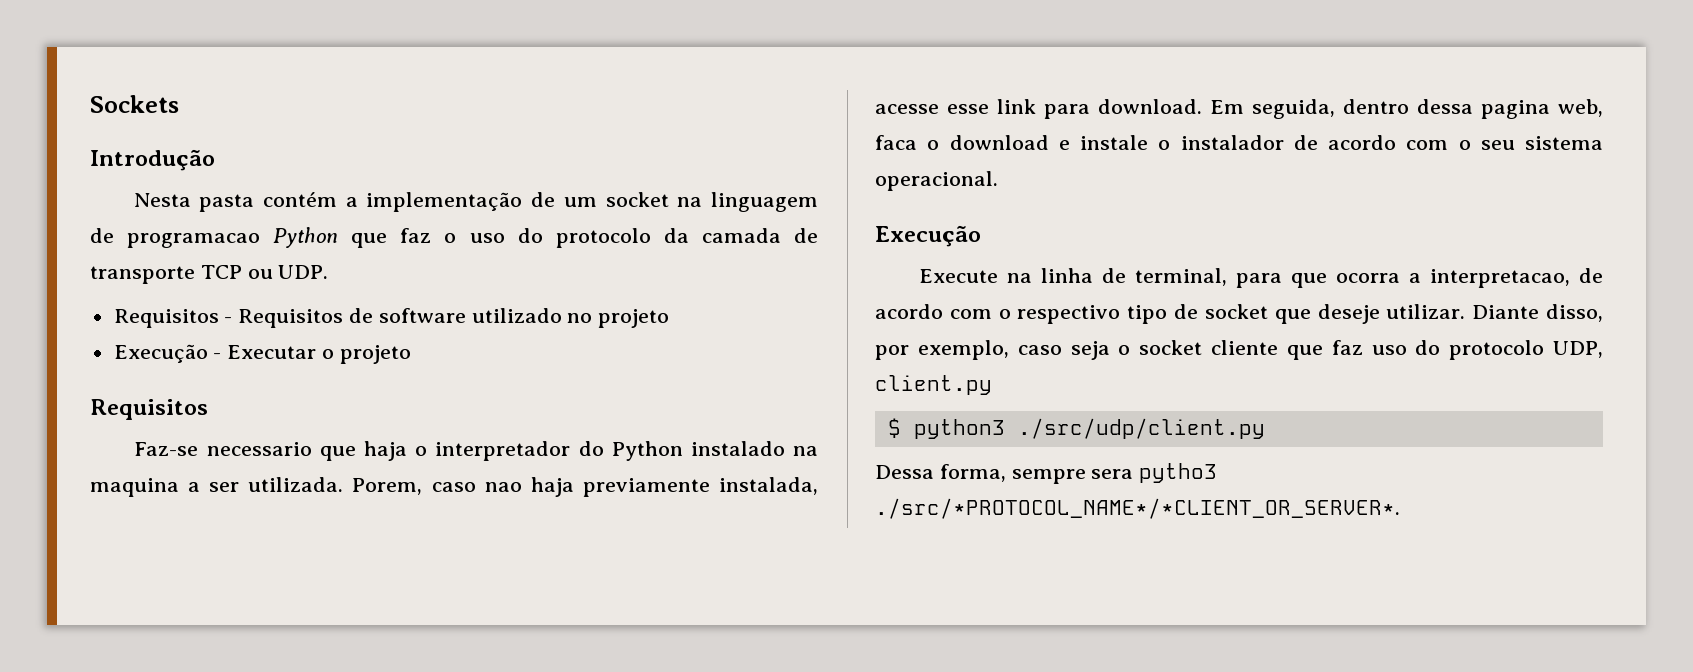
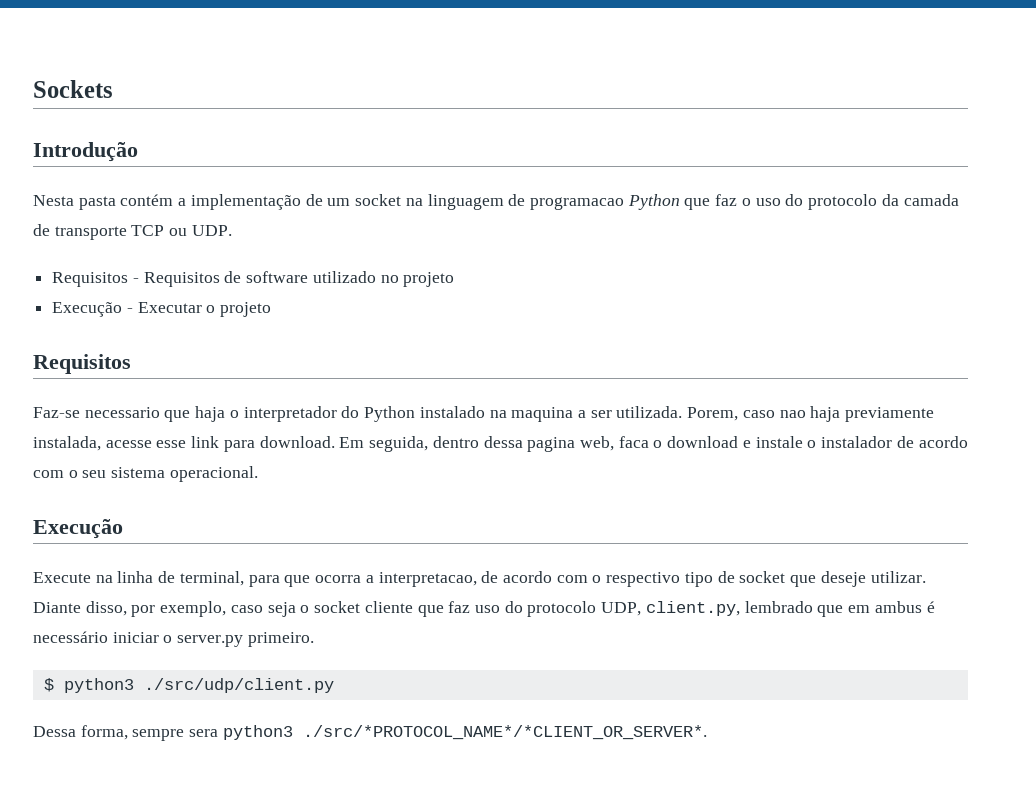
- Diante disso, por exemplo, caso seja o socket cliente que faz uso do protocolo UDP, client.py
+ Diante disso, por exemplo, caso seja o socket cliente que faz uso do protocolo UDP, client.py, lembrado que em ambus é necessário iniciar o server.py primeiro.
- Dessa forma, sempre sera pytho3 ./src/*PROTOCOL_NAME*/*CLIENT_OR_SERVER*.
+ Dessa forma, sempre sera python3 ./src/*PROTOCOL_NAME*/*CLIENT_OR_SERVER*.

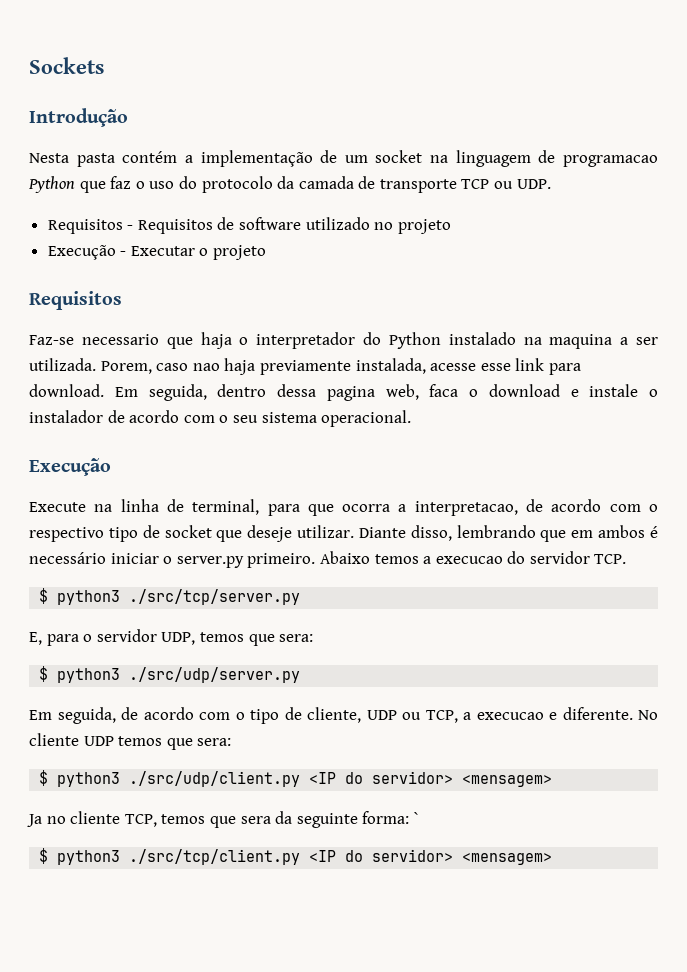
- Diante disso, por exemplo, caso seja o socket cliente que faz uso do protocolo UDP, client.py, lembrado que em ambus é necessário iniciar o server.py primeiro.
- $ python3 ./src/udp/client.py
- Dessa forma, sempre sera python3 ./src/*PROTOCOL_NAME*/*CLIENT_OR_SERVER*.
+ Diante disso, lembrando que em ambos é necessário iniciar o server.py primeiro. Abaixo temos a execucao do servidor TCP.
+ $ python3 ./src/tcp/server.py
+ E, para o servidor UDP, temos que sera:
+ $ python3 ./src/udp/server.py
+ Em seguida, de acordo com o tipo de cliente, UDP ou TCP, a execucao e diferente. No cliente UDP temos que sera:
+ $ python3 ./src/udp/client.py <IP do servidor> <mensagem>
+ Ja no cliente TCP, temos que sera da seguinte forma: `
+ $ python3 ./src/tcp/client.py <IP do servidor> <mensagem>

